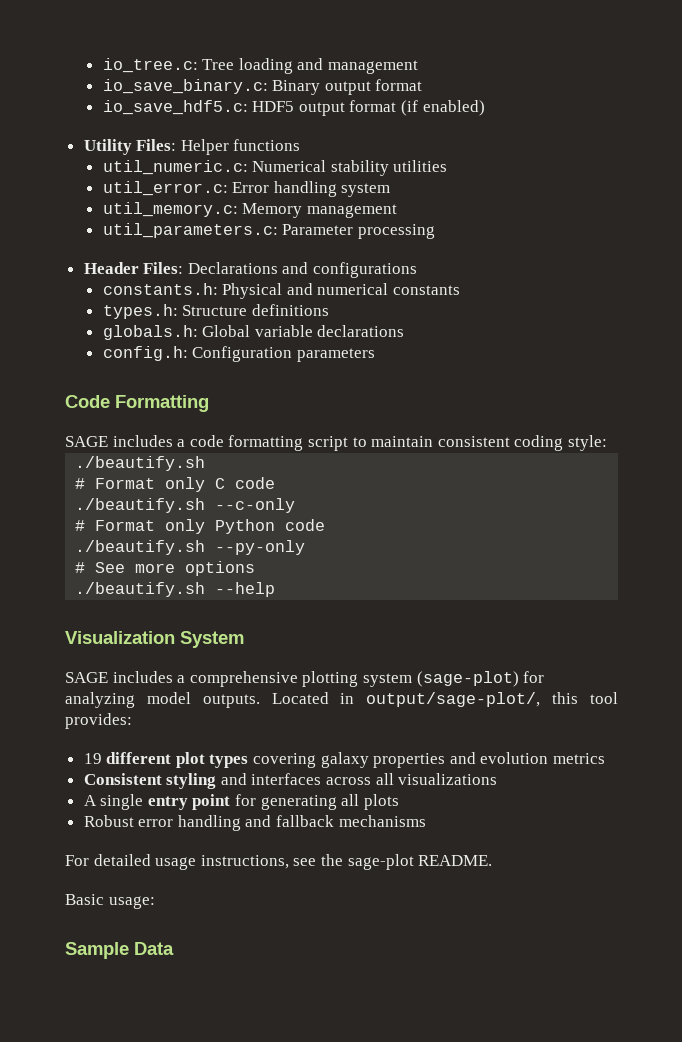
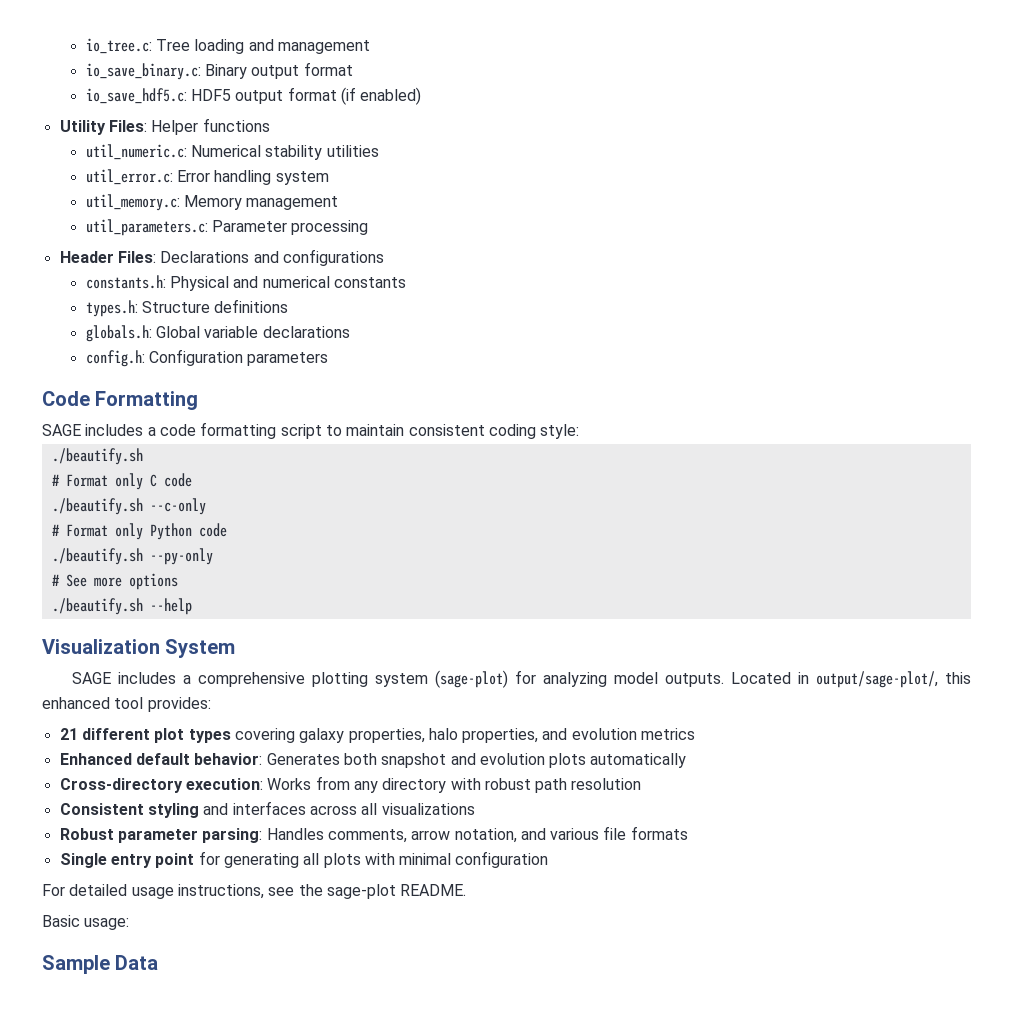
- Located in output/sage-plot/, this tool provides:
+ Located in output/sage-plot/, this enhanced tool provides:
- 19 different plot types covering galaxy properties and evolution metrics
+ 21 different plot types covering galaxy properties, halo properties, and evolution metrics
+ Enhanced default behavior: Generates both snapshot and evolution plots automatically
+ Cross-directory execution: Works from any directory with robust path resolution
- A single entry point for generating all plots
- Robust error handling and fallback mechanisms
+ Robust parameter parsing: Handles comments, arrow notation, and various file formats
+ Single entry point for generating all plots with minimal configuration

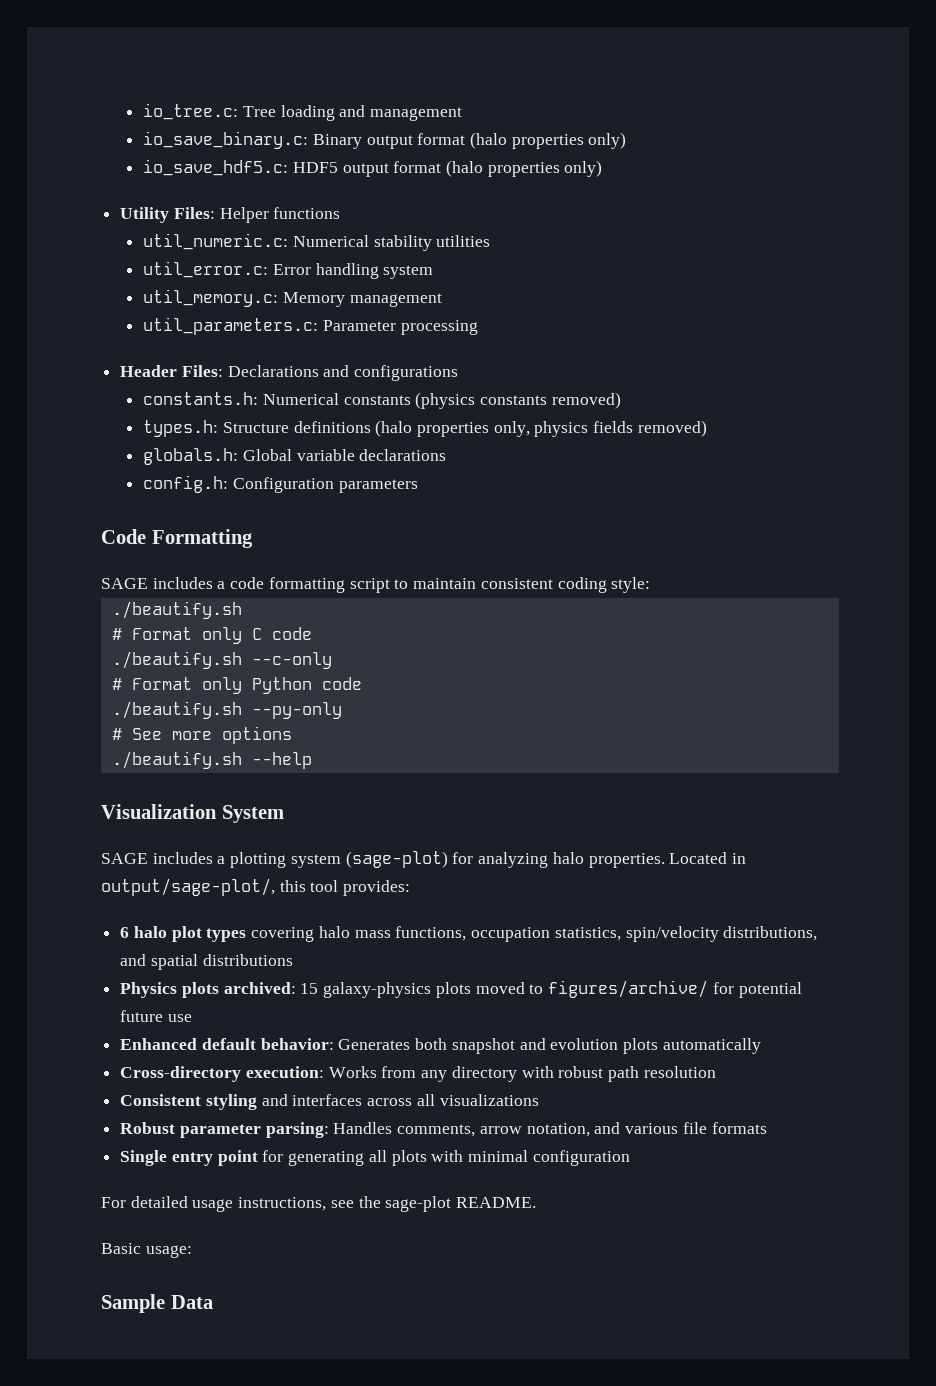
- io_save_binary.c: Binary output format
+ io_save_binary.c: Binary output format (halo properties only)
- io_save_hdf5.c: HDF5 output format (if enabled)
+ io_save_hdf5.c: HDF5 output format (halo properties only)
- constants.h: Physical and numerical constants
- types.h: Structure definitions
+ constants.h: Numerical constants (physics constants removed)
+ types.h: Structure definitions (halo properties only, physics fields removed)
- SAGE includes a comprehensive plotting system (sage-plot) for analyzing model outputs.
+ SAGE includes a plotting system (sage-plot) for analyzing halo properties.
- Located in output/sage-plot/, this enhanced tool provides:
+ Located in output/sage-plot/, this tool provides:
- 21 different plot types covering galaxy properties, halo properties, and evolution metrics
+ 6 halo plot types covering halo mass functions, occupation statistics, spin/velocity distributions, and spatial distributions
+ Physics plots archived: 15 galaxy-physics plots moved to figures/archive/ for potential future use

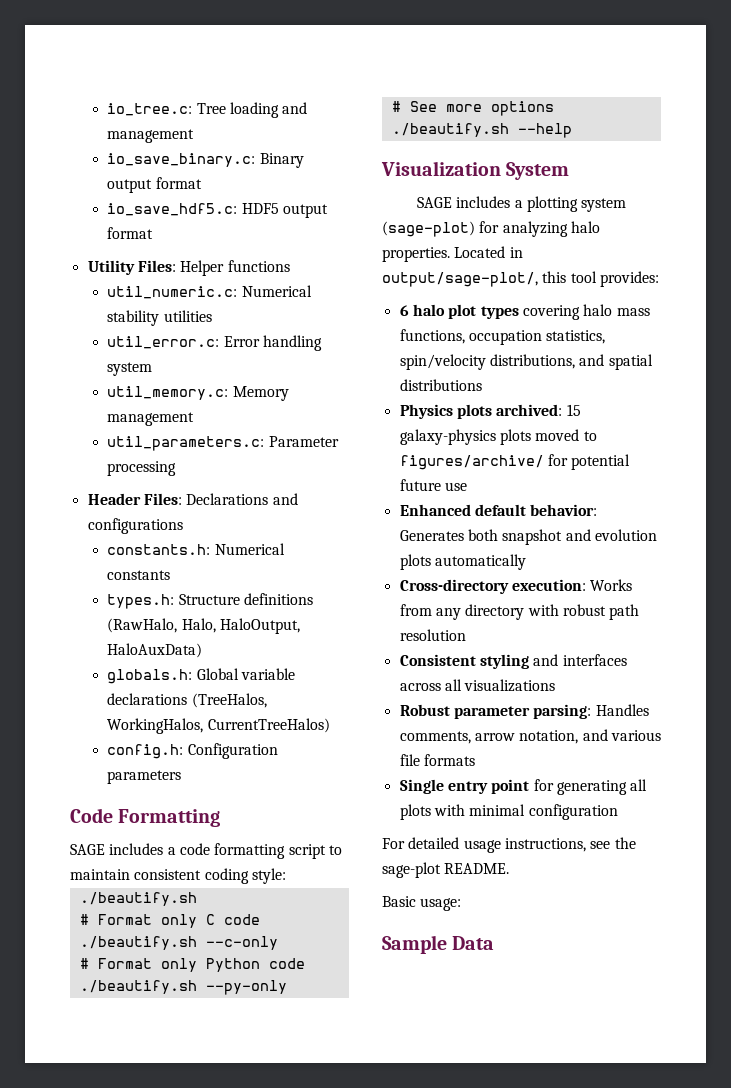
- io_save_binary.c: Binary output format (halo properties only)
+ io_save_binary.c: Binary output format
- io_save_hdf5.c: HDF5 output format (halo properties only)
+ io_save_hdf5.c: HDF5 output format
- constants.h: Numerical constants (physics constants removed)
+ constants.h: Numerical constants
- types.h: Structure definitions (halo properties only, physics fields removed)
+ types.h: Structure definitions (RawHalo, Halo, HaloOutput, HaloAuxData)
- globals.h: Global variable declarations
+ globals.h: Global variable declarations (TreeHalos, WorkingHalos, CurrentTreeHalos)

